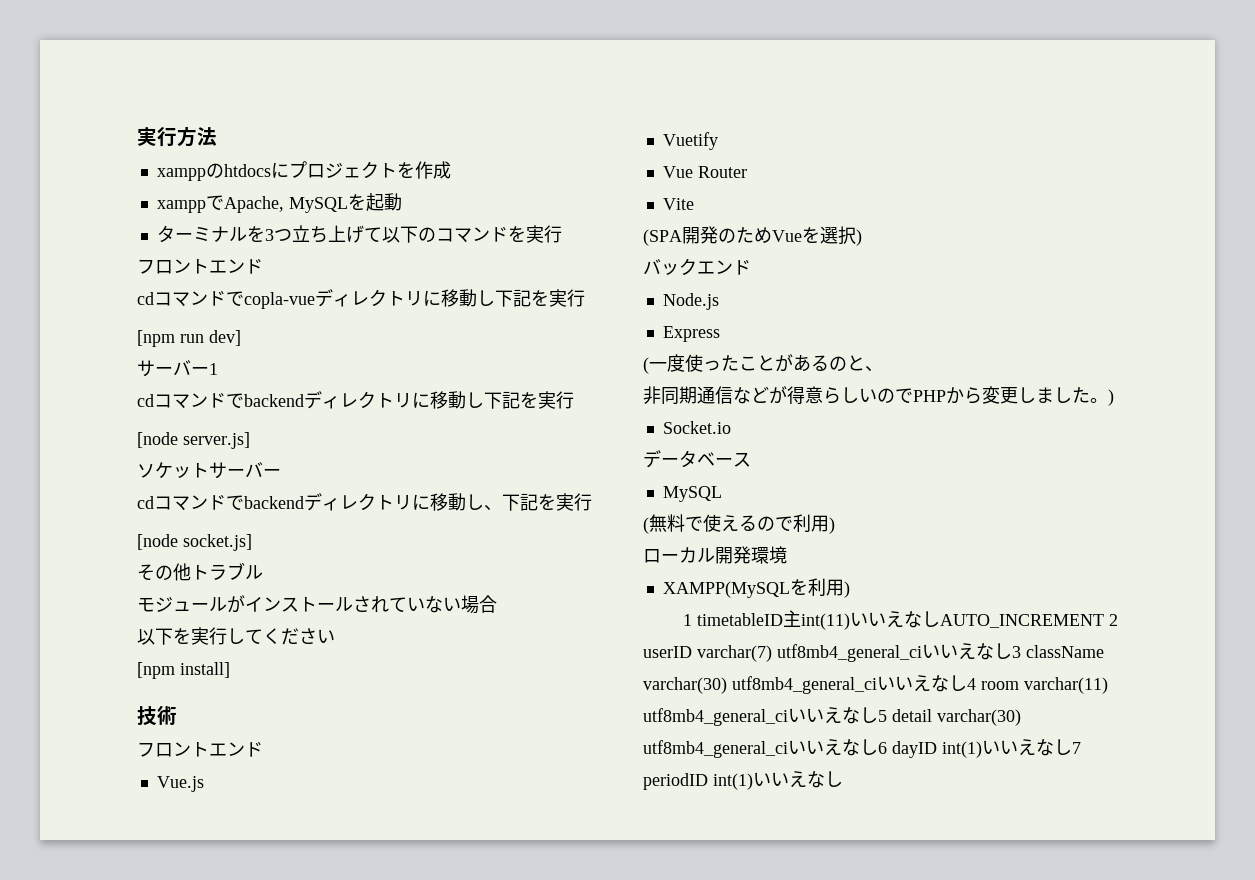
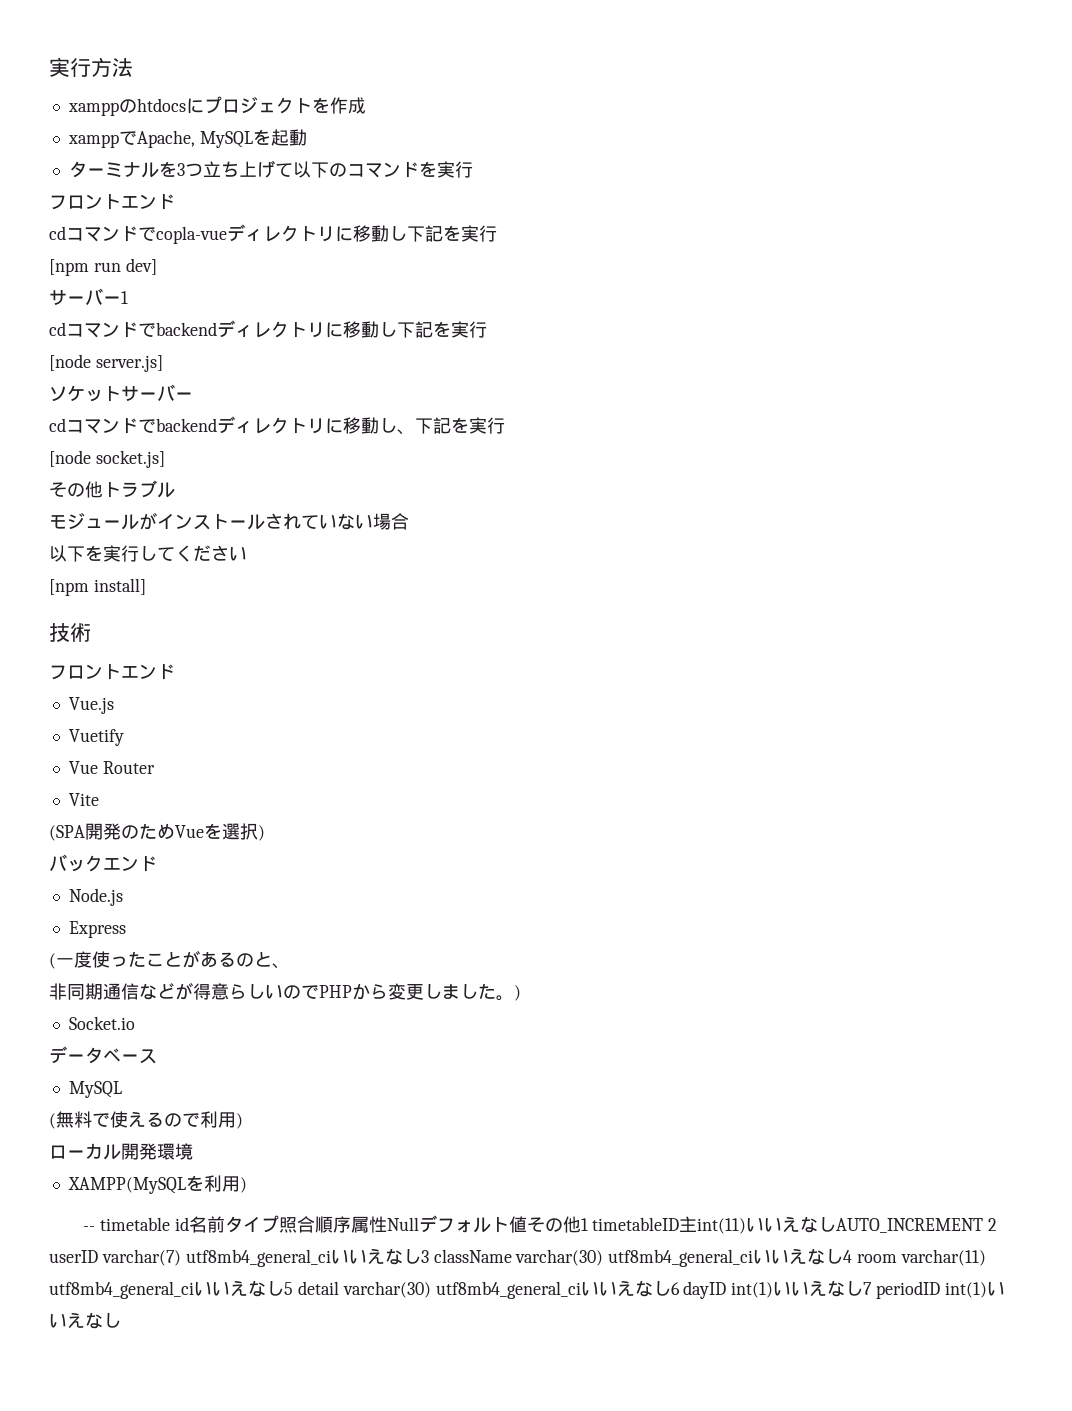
- 1 timetableID主int(11)いいえなしAUTO_INCREMENT 2 userID varchar(7) utf8mb4_general_ciいいえなし3 className varchar(30) utf8mb4_general_ciいいえなし4 room varchar(11) utf8mb4_general_ciいいえなし5 detail varchar(30) utf8mb4_general_ciいいえなし6 dayID int(1)いいえなし7 periodID int(1)いいえなし
+ -- timetable id名前タイプ照合順序属性Nullデフォルト値その他1 timetableID主int(11)いいえなしAUTO_INCREMENT 2 userID varchar(7) utf8mb4_general_ciいいえなし3 className varchar(30) utf8mb4_general_ciいいえなし4 room varchar(11) utf8mb4_general_ciいいえなし5 detail varchar(30) utf8mb4_general_ciいいえなし6 dayID int(1)いいえなし7 periodID int(1)いいえなし

